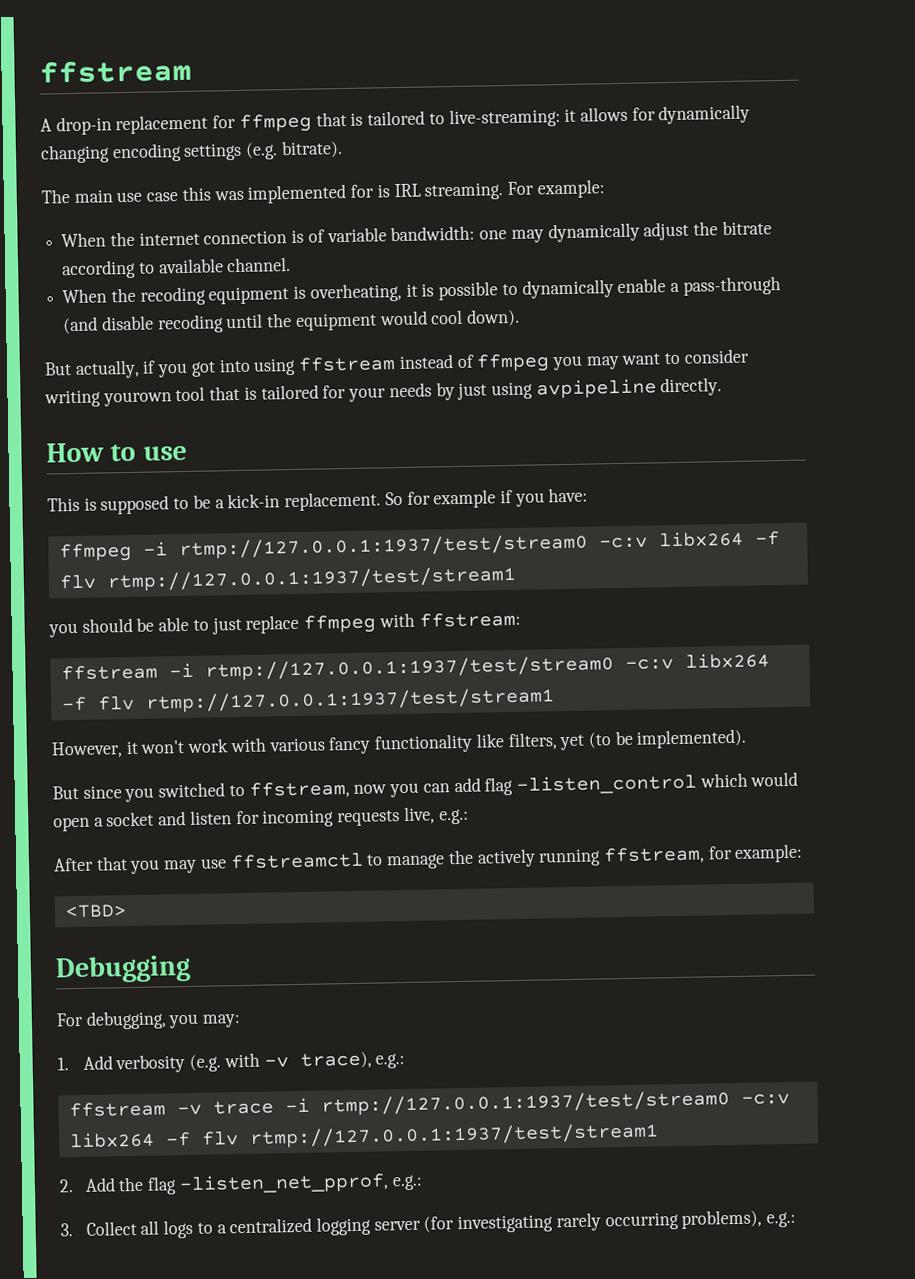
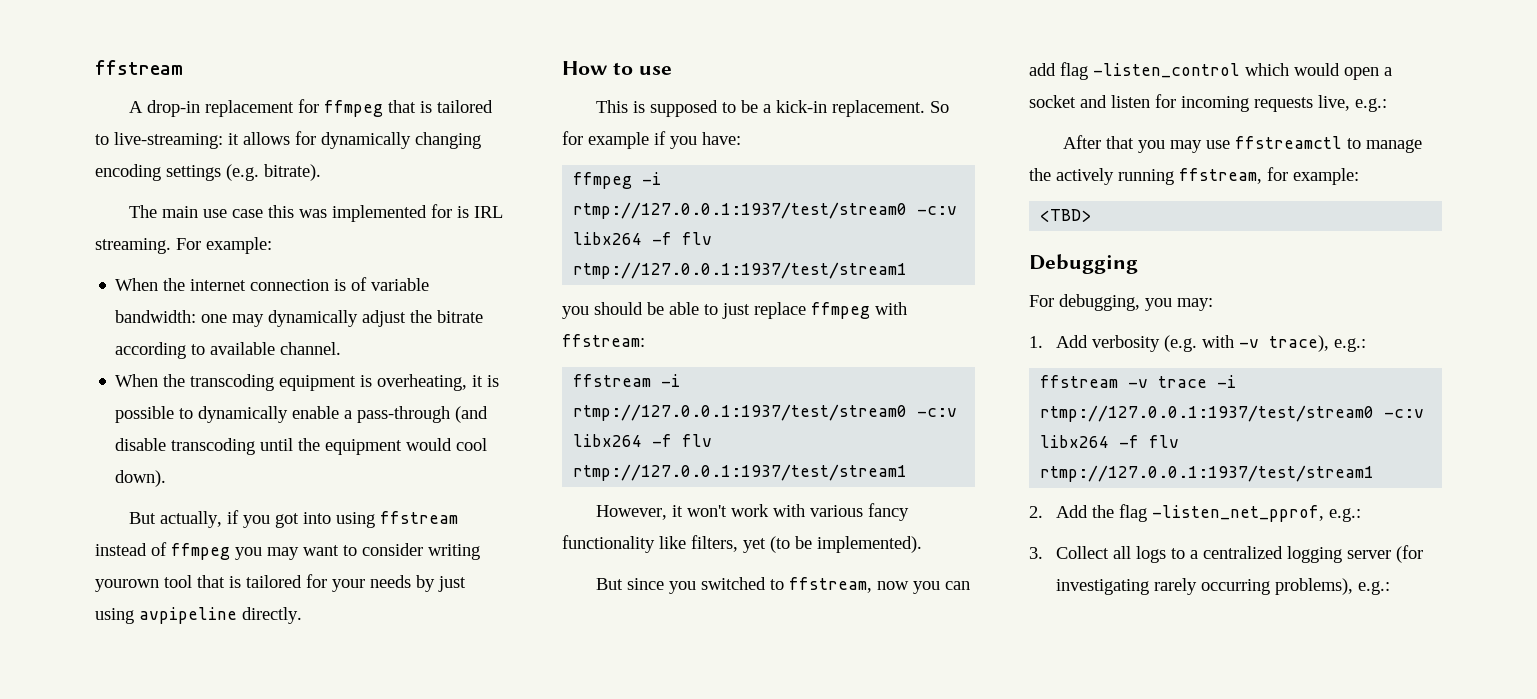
- When the recoding equipment is overheating, it is possible to dynamically enable a pass-through (and disable recoding until the equipment would cool down).
+ When the transcoding equipment is overheating, it is possible to dynamically enable a pass-through (and disable transcoding until the equipment would cool down).

